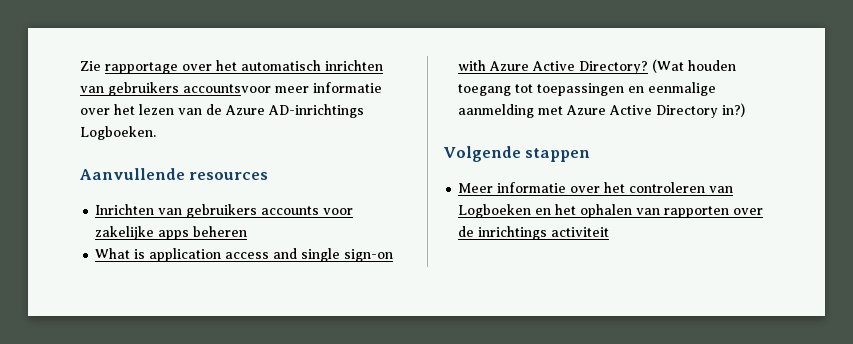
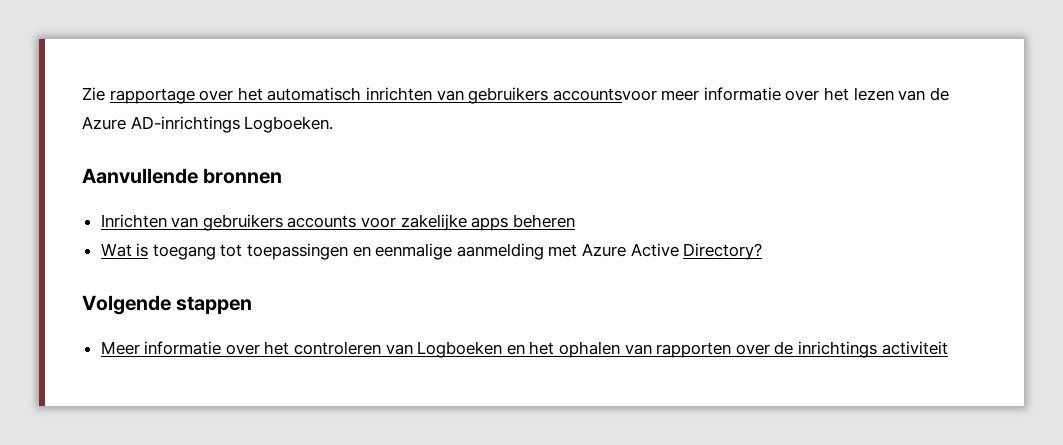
- Aanvullende resources
+ Aanvullende bronnen
- What is application access and single sign-on with Azure Active Directory? (Wat houden toegang tot toepassingen en eenmalige aanmelding met Azure Active Directory in?)
+ Wat is toegang tot toepassingen en eenmalige aanmelding met Azure Active Directory?

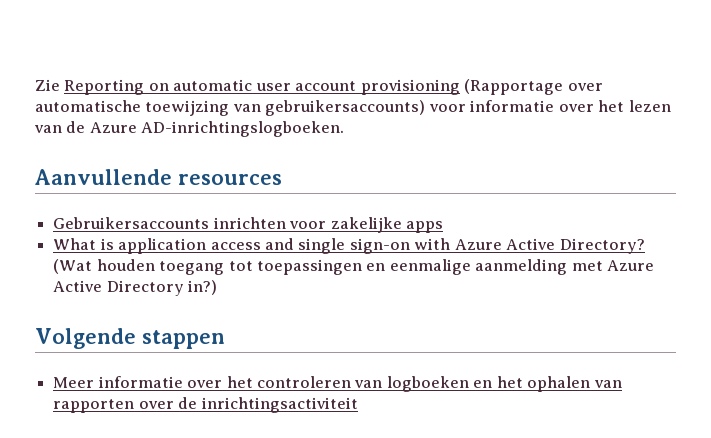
- Zie rapportage over het automatisch inrichten van gebruikers accountsvoor meer informatie over het lezen van de Azure AD-inrichtings Logboeken.
+ Zie Reporting on automatic user account provisioning (Rapportage over automatische toewijzing van gebruikersaccounts) voor informatie over het lezen van de Azure AD-inrichtingslogboeken.
- Aanvullende bronnen
- Inrichten van gebruikers accounts voor zakelijke apps beheren
- Wat is toegang tot toepassingen en eenmalige aanmelding met Azure Active Directory?
+ Aanvullende resources
+ Gebruikersaccounts inrichten voor zakelijke apps
+ What is application access and single sign-on with Azure Active Directory? (Wat houden toegang tot toepassingen en eenmalige aanmelding met Azure Active Directory in?)
- Meer informatie over het controleren van Logboeken en het ophalen van rapporten over de inrichtings activiteit
+ Meer informatie over het controleren van logboeken en het ophalen van rapporten over de inrichtingsactiviteit

